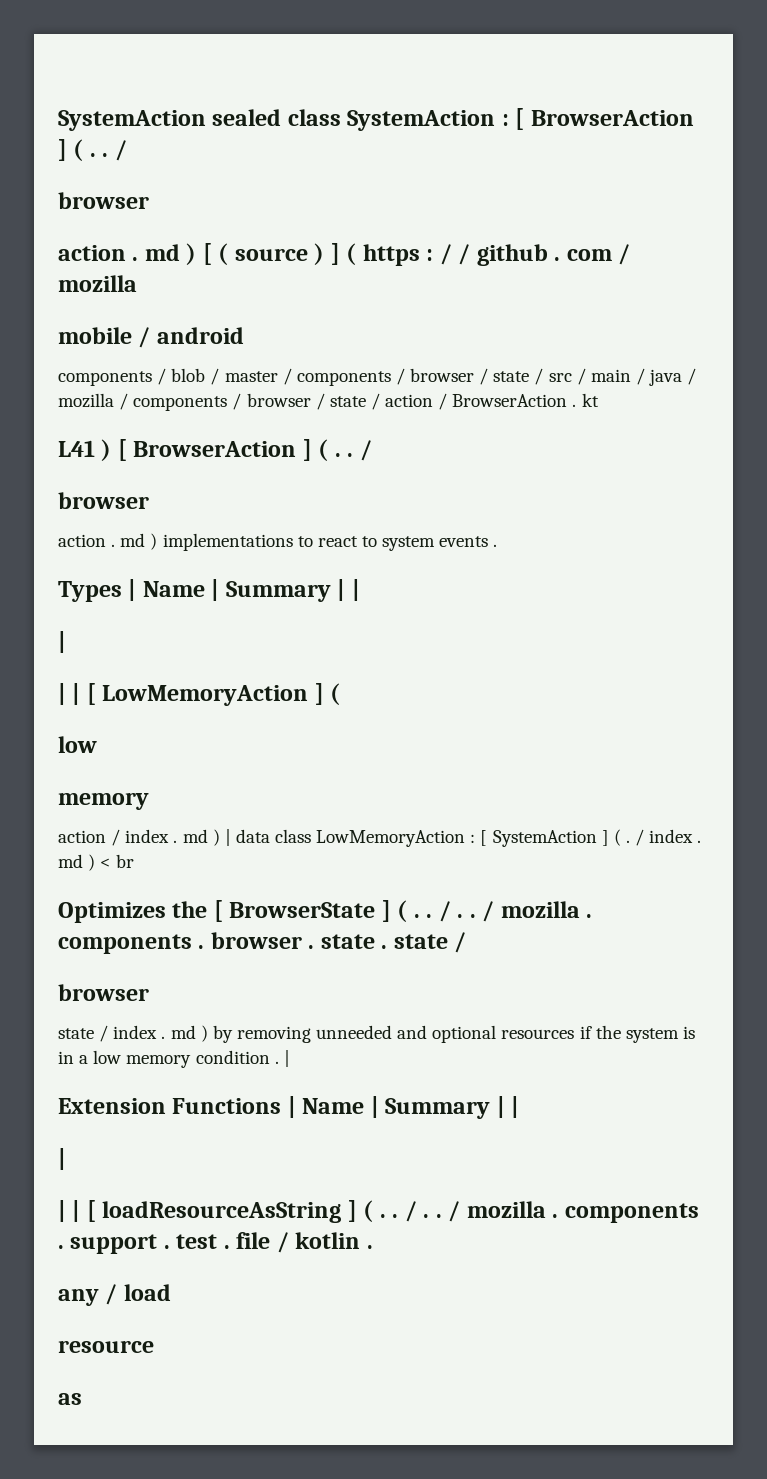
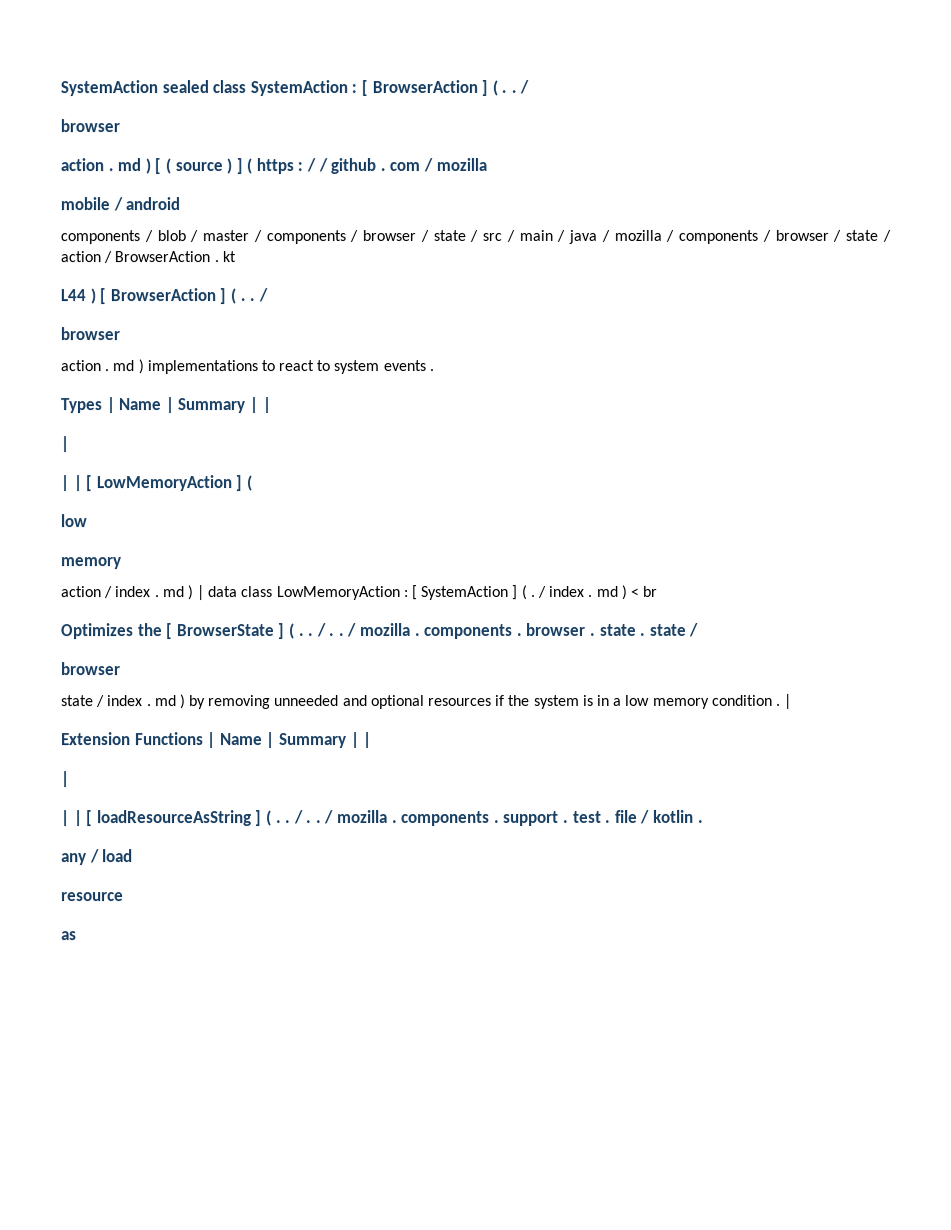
- L41 ) [ BrowserAction ] ( . .
+ L44 ) [ BrowserAction ] ( . .

